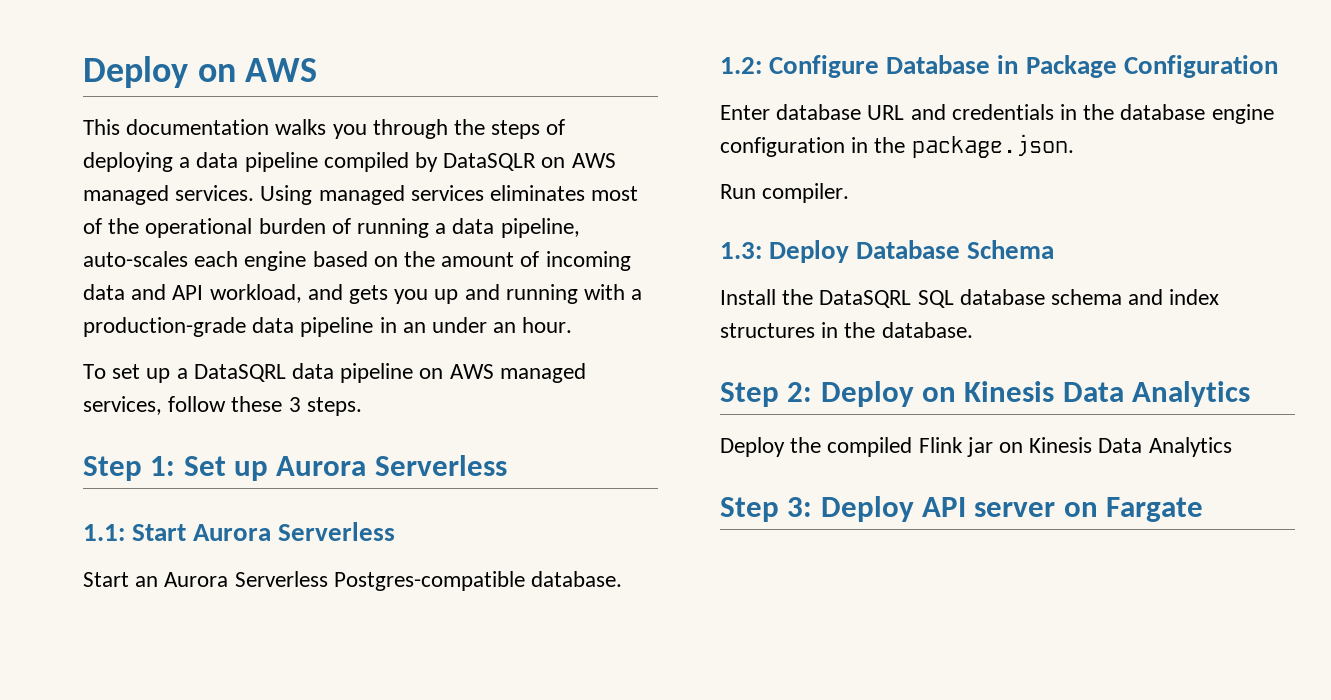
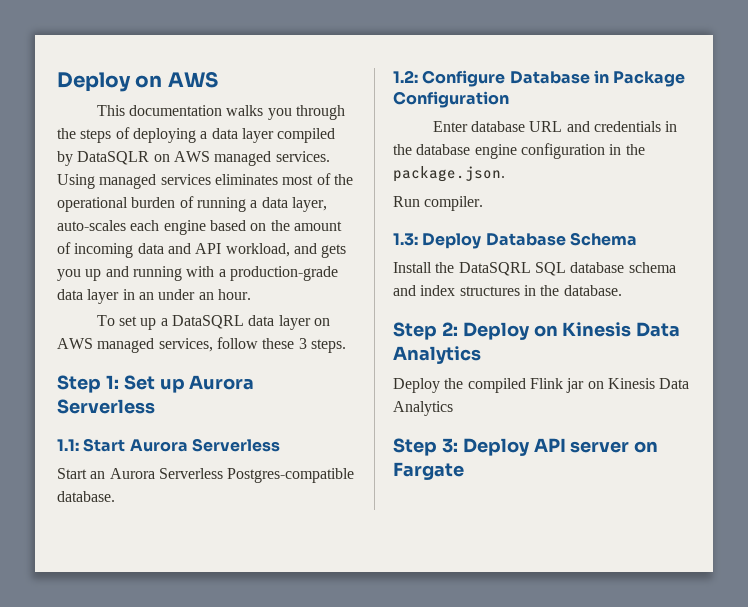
- This documentation walks you through the steps of deploying a data pipeline compiled by DataSQLR on AWS managed services.
+ This documentation walks you through the steps of deploying a data layer compiled by DataSQLR on AWS managed services.
- Using managed services eliminates most of the operational burden of running a data pipeline, auto-scales each engine based on the amount of incoming data and API workload, and gets you up and running with a production-grade data pipeline in an under an hour.
+ Using managed services eliminates most of the operational burden of running a data layer, auto-scales each engine based on the amount of incoming data and API workload, and gets you up and running with a production-grade data layer in an under an hour.
- To set up a DataSQRL data pipeline on AWS managed services, follow these 3 steps.
+ To set up a DataSQRL data layer on AWS managed services, follow these 3 steps.

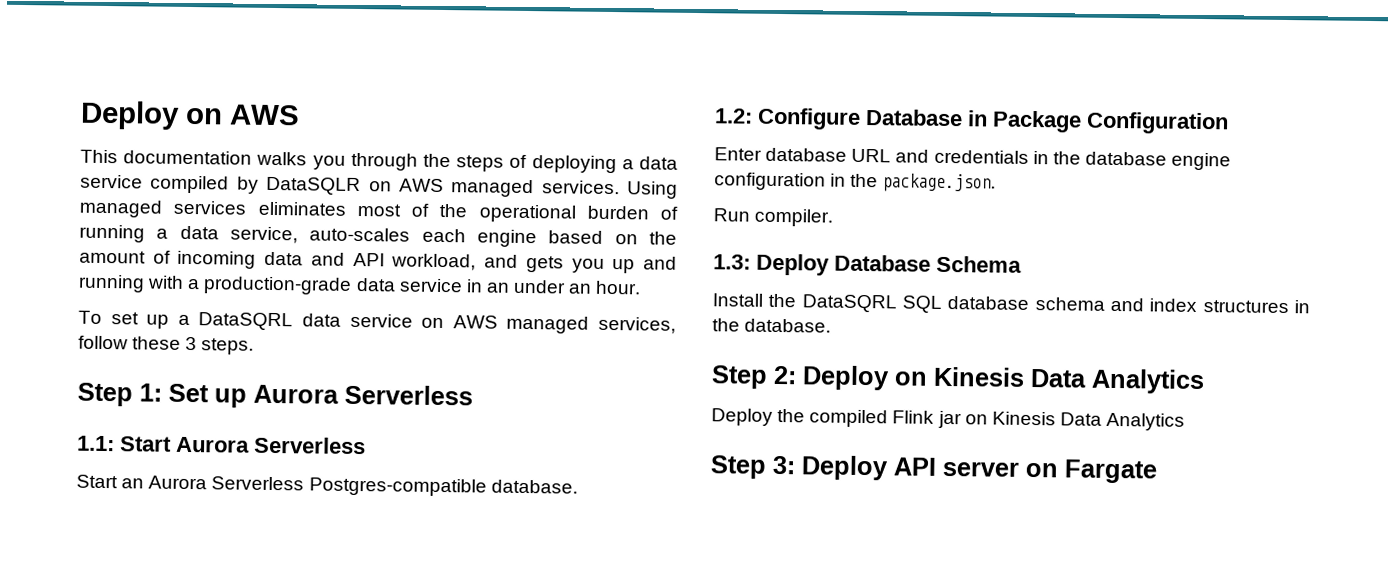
- This documentation walks you through the steps of deploying a data layer compiled by DataSQLR on AWS managed services.
+ This documentation walks you through the steps of deploying a data service compiled by DataSQLR on AWS managed services.
- Using managed services eliminates most of the operational burden of running a data layer, auto-scales each engine based on the amount of incoming data and API workload, and gets you up and running with a production-grade data layer in an under an hour.
+ Using managed services eliminates most of the operational burden of running a data service, auto-scales each engine based on the amount of incoming data and API workload, and gets you up and running with a production-grade data service in an under an hour.
- To set up a DataSQRL data layer on AWS managed services, follow these 3 steps.
+ To set up a DataSQRL data service on AWS managed services, follow these 3 steps.

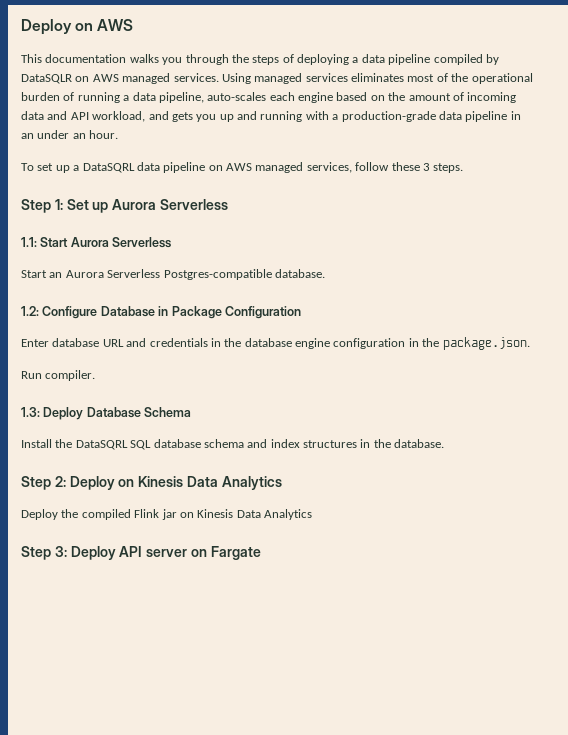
- This documentation walks you through the steps of deploying a data service compiled by DataSQLR on AWS managed services.
+ This documentation walks you through the steps of deploying a data pipeline compiled by DataSQLR on AWS managed services.
- Using managed services eliminates most of the operational burden of running a data service, auto-scales each engine based on the amount of incoming data and API workload, and gets you up and running with a production-grade data service in an under an hour.
+ Using managed services eliminates most of the operational burden of running a data pipeline, auto-scales each engine based on the amount of incoming data and API workload, and gets you up and running with a production-grade data pipeline in an under an hour.
- To set up a DataSQRL data service on AWS managed services, follow these 3 steps.
+ To set up a DataSQRL data pipeline on AWS managed services, follow these 3 steps.

